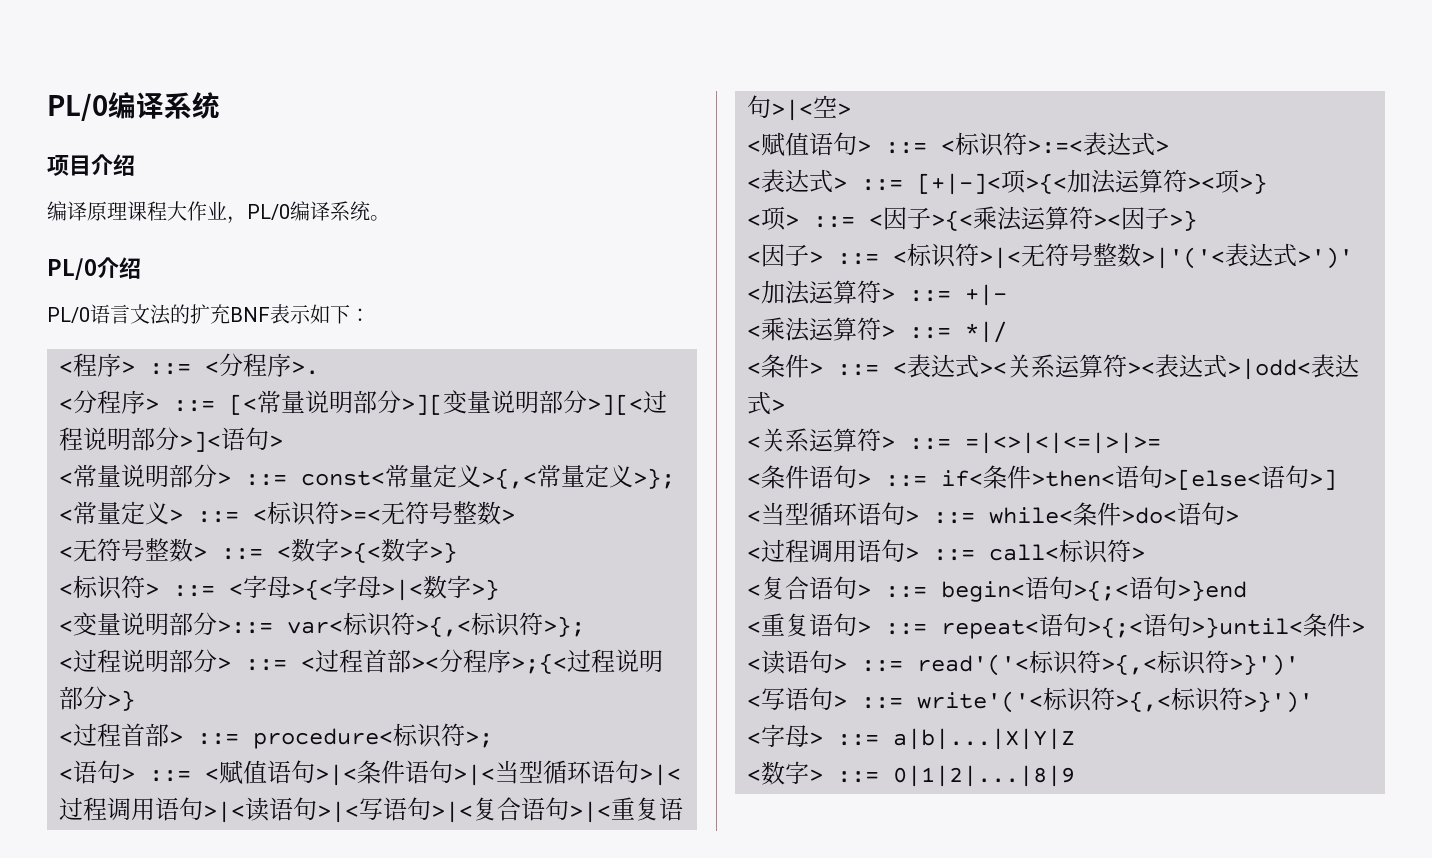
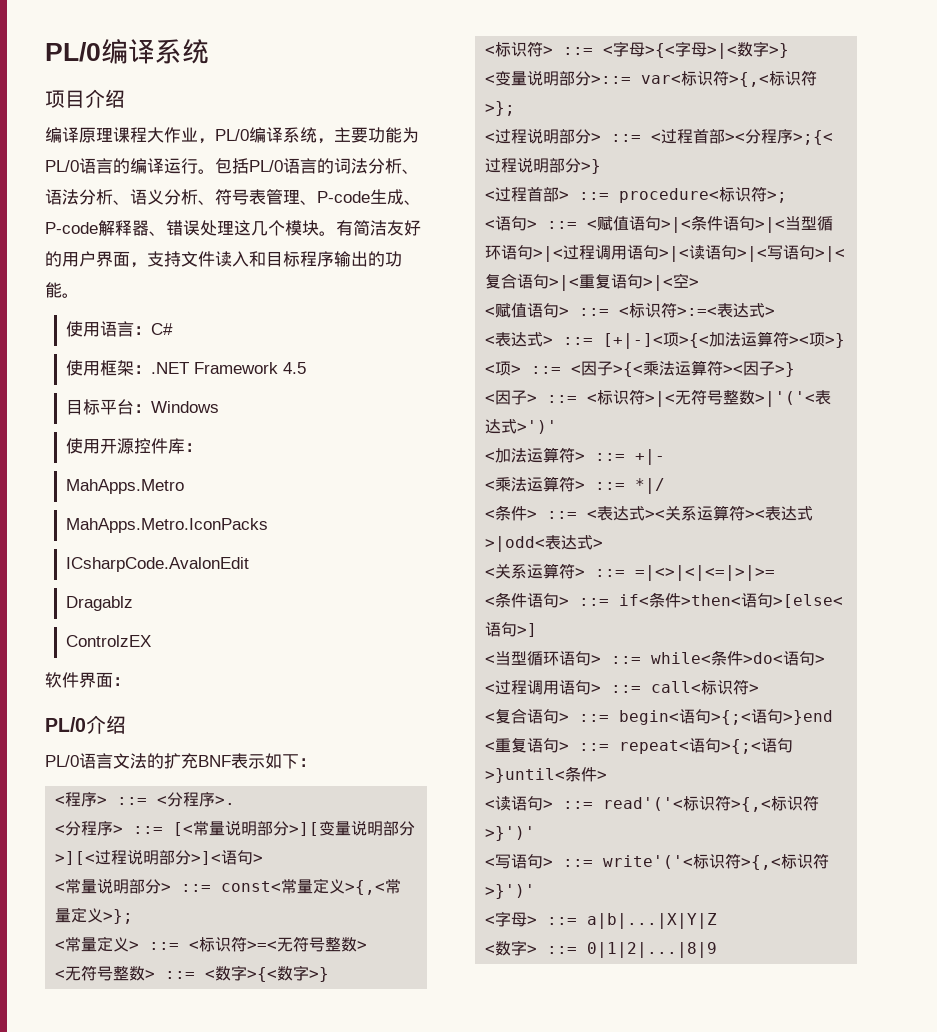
- 编译原理课程大作业，PL/0编译系统。
+ 编译原理课程大作业，PL/0编译系统，主要功能为PL/0语言的编译运行。包括PL/0语言的词法分析、语法分析、语义分析、符号表管理、P-code生成、P-code解释器、错误处理这几个模块。有简洁友好的用户界面，支持文件读入和目标程序输出的功能。
+ 使用语言：C#
+ 使用框架：.NET Framework 4.5
+ 目标平台：Windows
+ 使用开源控件库：
+ MahApps.Metro
+ MahApps.Metro.IconPacks
+ ICsharpCode.AvalonEdit
+ Dragablz
+ ControlzEX
+ 软件界面：

